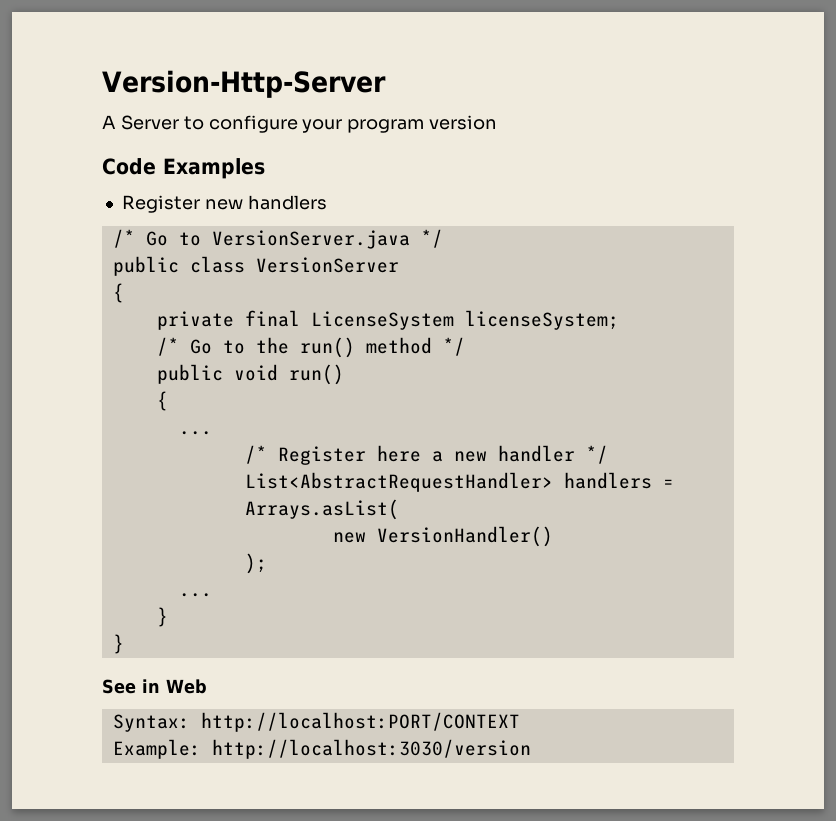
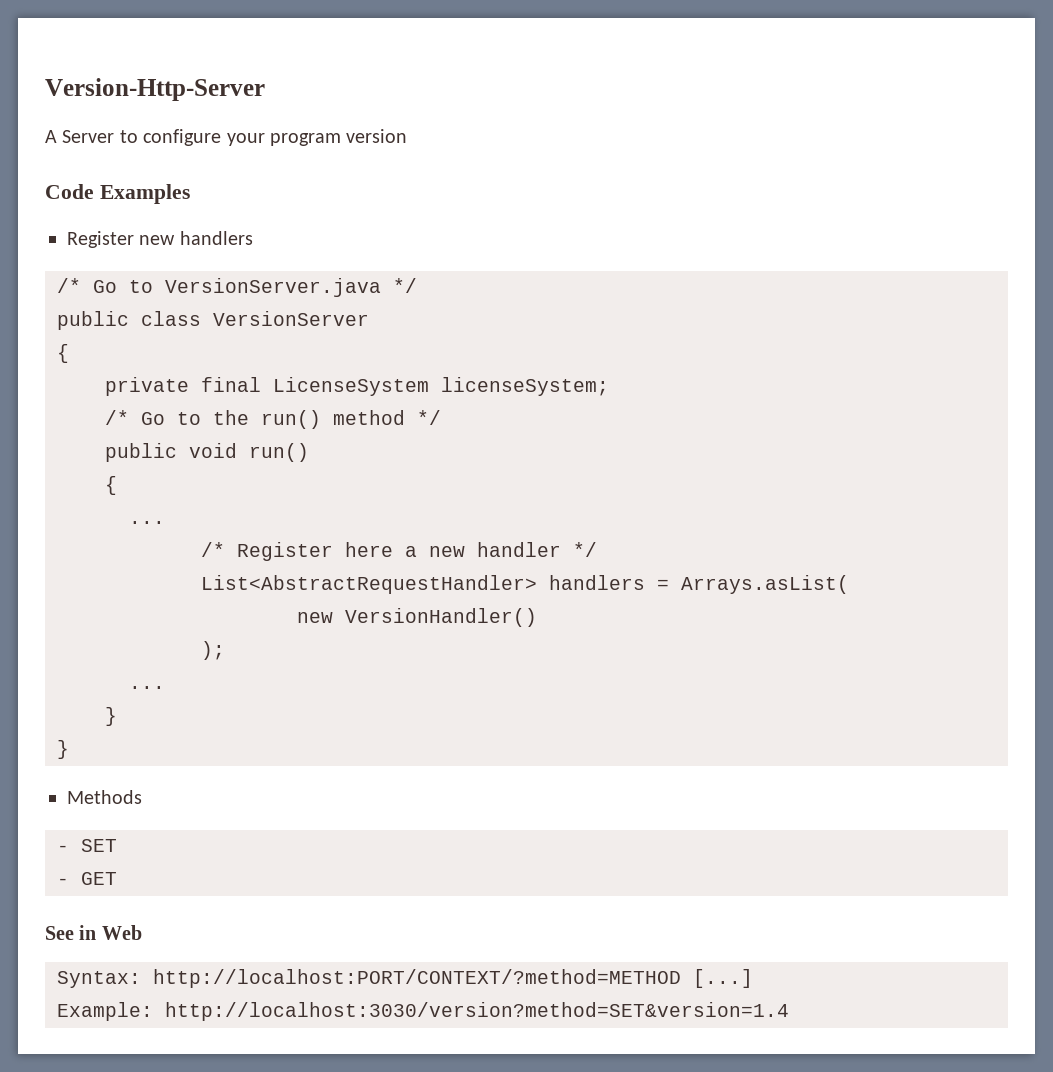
+ Methods
+ - SET
+ - GET
- Syntax: http://localhost:PORT/CONTEXT
+ Syntax: http://localhost:PORT/CONTEXT/?method=METHOD [...]
- Example: http://localhost:3030/version
+ Example: http://localhost:3030/version?method=SET&version=1.4

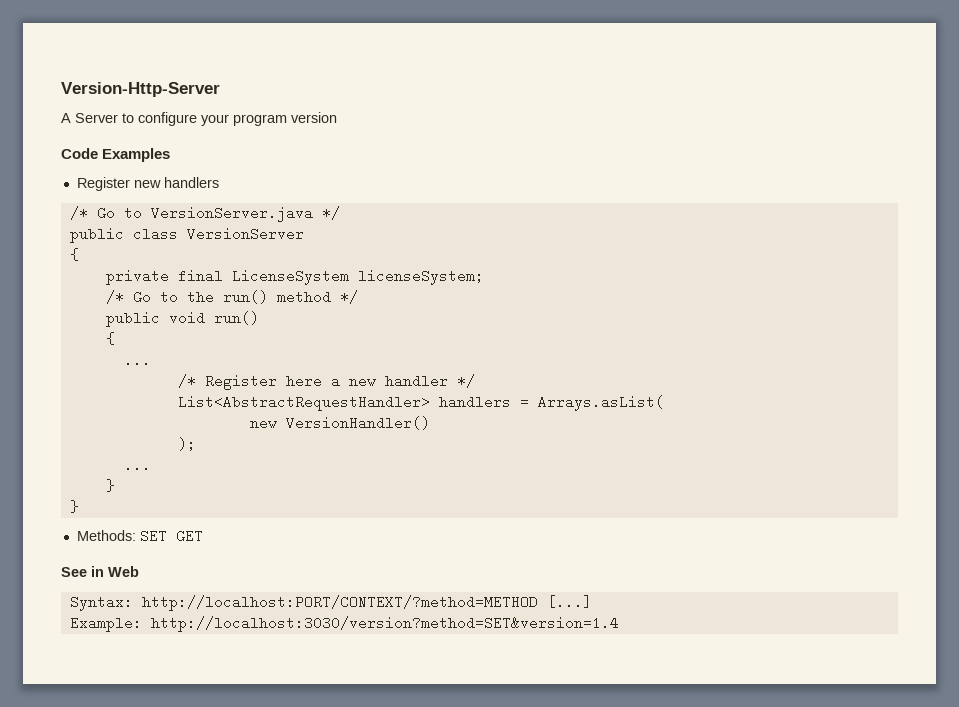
- Methods
- - SET
- - GET
+ Methods: SET GET

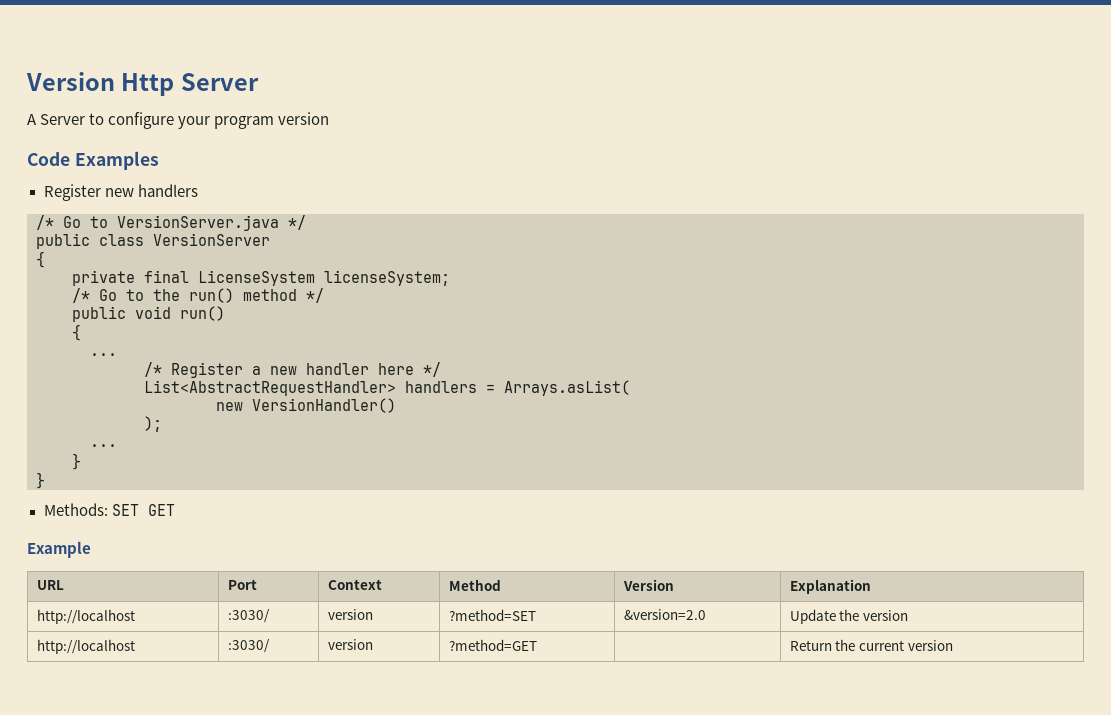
- Version-Http-Server
+ Version Http Server
- /* Register here a new handler */
+ /* Register a new handler here */
- See in Web
- Syntax: http://localhost:PORT/CONTEXT/?method=METHOD [...]
- Example: http://localhost:3030/version?method=SET&version=1.4
+ Example
+ URL | Port | Context | Method | Version | Explanation
+ http://localhost | :3030/ | version | ?method=SET | &version=2.0 | Update the version
+ http://localhost | :3030/ | version | ?method=GET | | Return the current version

